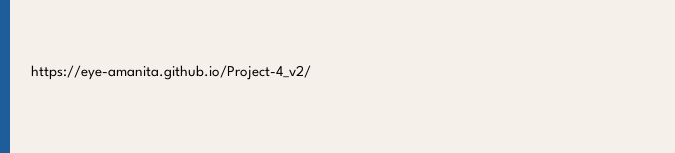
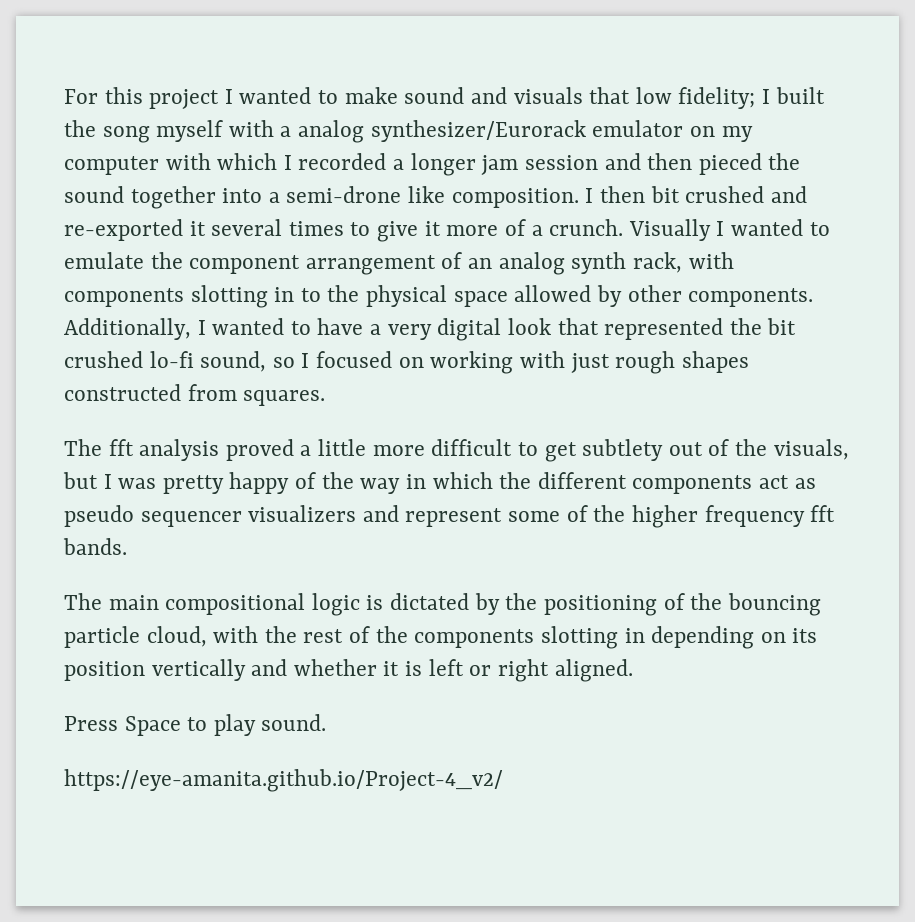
+ For this project I wanted to make sound and visuals that low fidelity; I built the song myself with a analog synthesizer/Eurorack emulator on my computer with which I recorded a longer jam session and then pieced the sound together into a semi-drone like composition. I then bit crushed and re-exported it several times to give it more of a crunch. Visually I wanted to emulate the component arrangement of an analog synth rack, with components slotting in to the physical space allowed by other components. Additionally, I wanted to have a very digital look that represented the bit crushed lo-fi sound, so I focused on working with just rough shapes constructed from squares.
+ The fft analysis proved a little more difficult to get subtlety out of the visuals, but I was pretty happy of the way in which the different components act as pseudo sequencer visualizers and represent some of the higher frequency fft bands.
+ The main compositional logic is dictated by the positioning of the bouncing particle cloud, with the rest of the components slotting in depending on its position vertically and whether it is left or right aligned.
+ Press Space to play sound.

